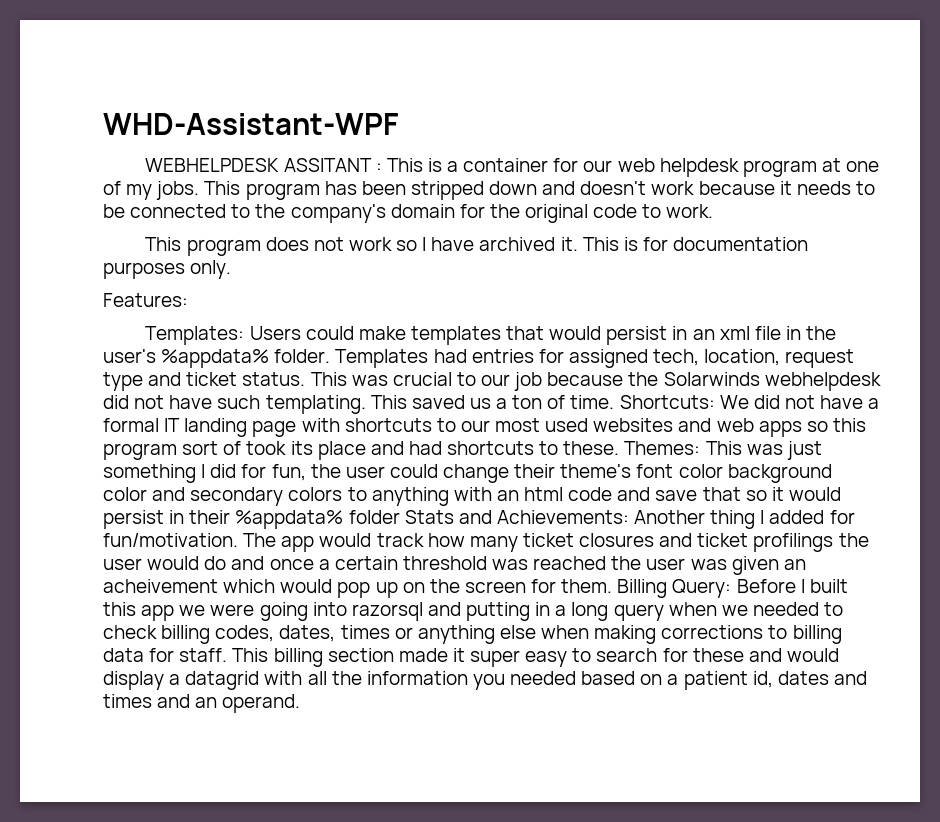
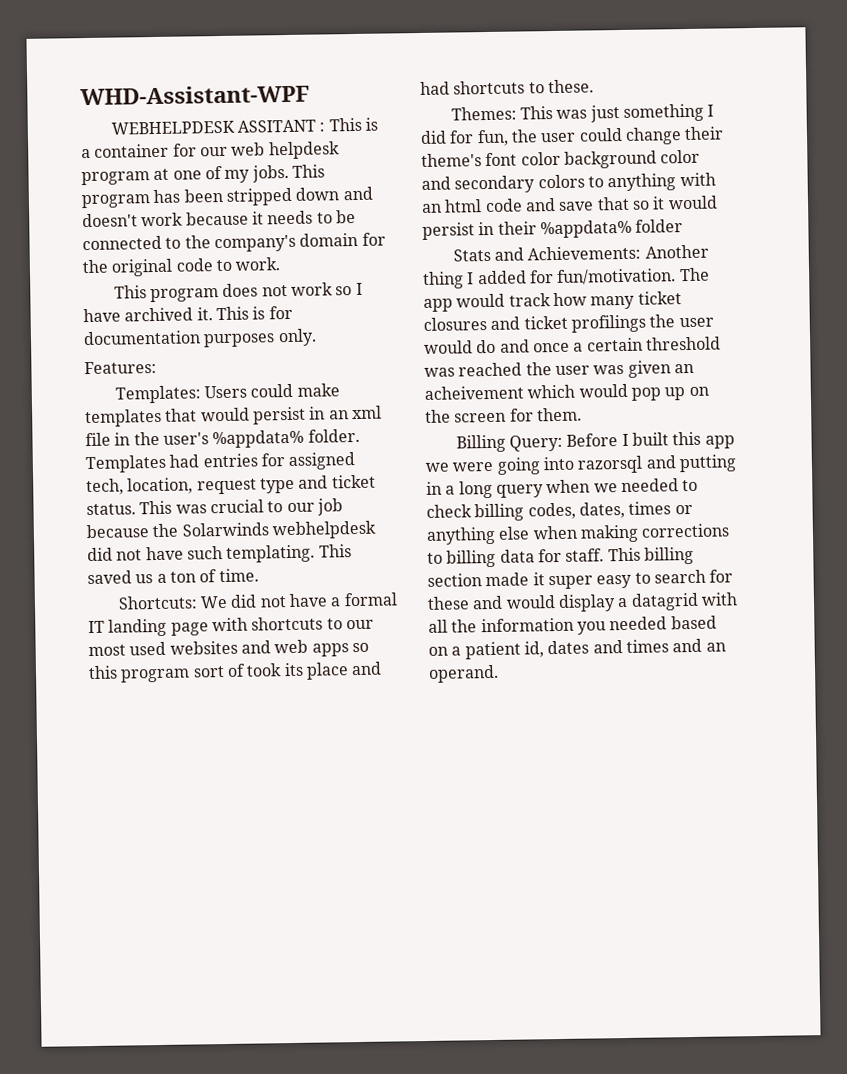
- This saved us a ton of time. Shortcuts:
+ This saved us a ton of time.
+ Shortcuts:
- We did not have a formal IT landing page with shortcuts to our most used websites and web apps so this program sort of took its place and had shortcuts to these. Themes:
+ We did not have a formal IT landing page with shortcuts to our most used websites and web apps so this program sort of took its place and had shortcuts to these.
+ Themes:
- This was just something I did for fun, the user could change their theme's font color background color and secondary colors to anything with an html code and save that so it would persist in their %appdata% folder Stats and Achievements:
+ This was just something I did for fun, the user could change their theme's font color background color and secondary colors to anything with an html code and save that so it would persist in their %appdata% folder
+ Stats and Achievements:
- The app would track how many ticket closures and ticket profilings the user would do and once a certain threshold was reached the user was given an acheivement which would pop up on the screen for them. Billing Query:
+ The app would track how many ticket closures and ticket profilings the user would do and once a certain threshold was reached the user was given an acheivement which would pop up on the screen for them.
+ Billing Query:

